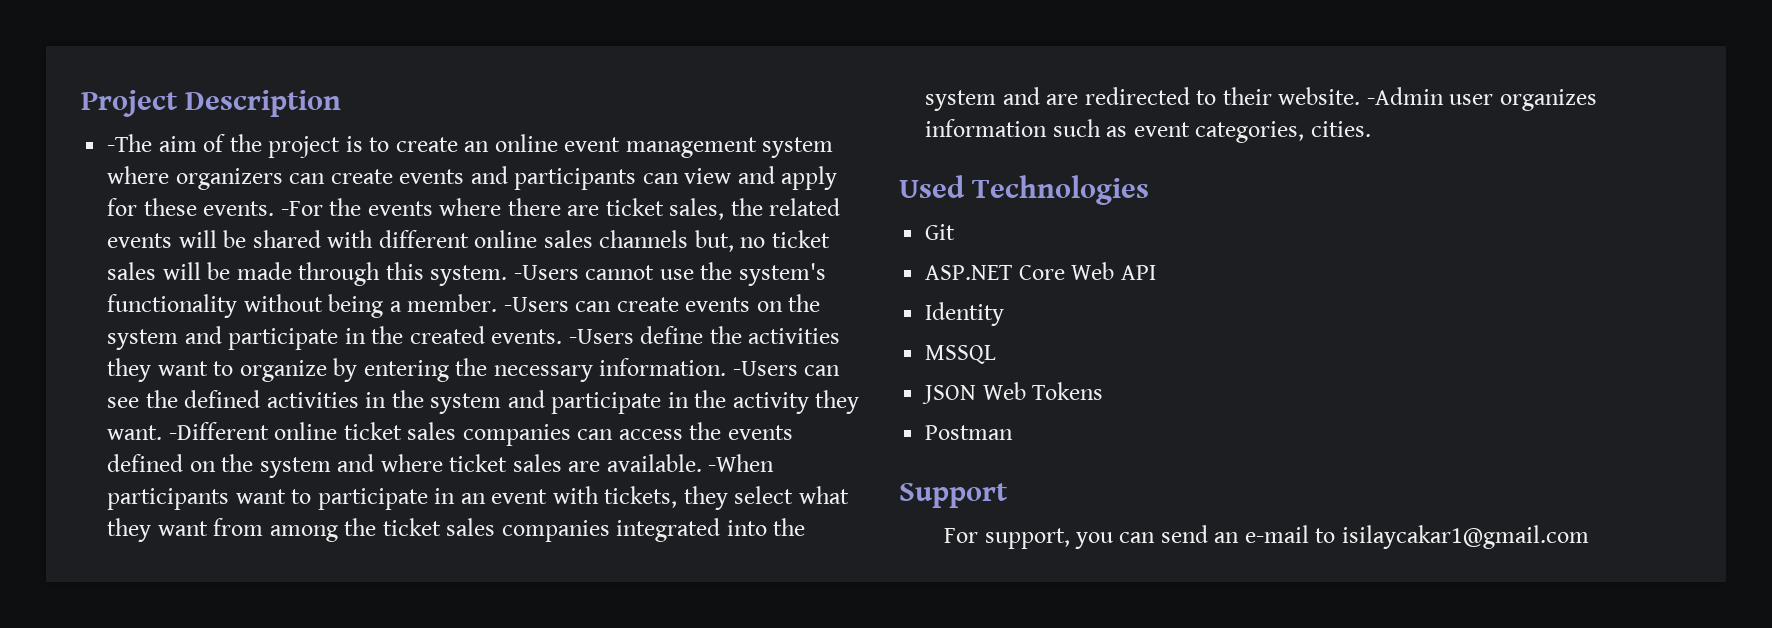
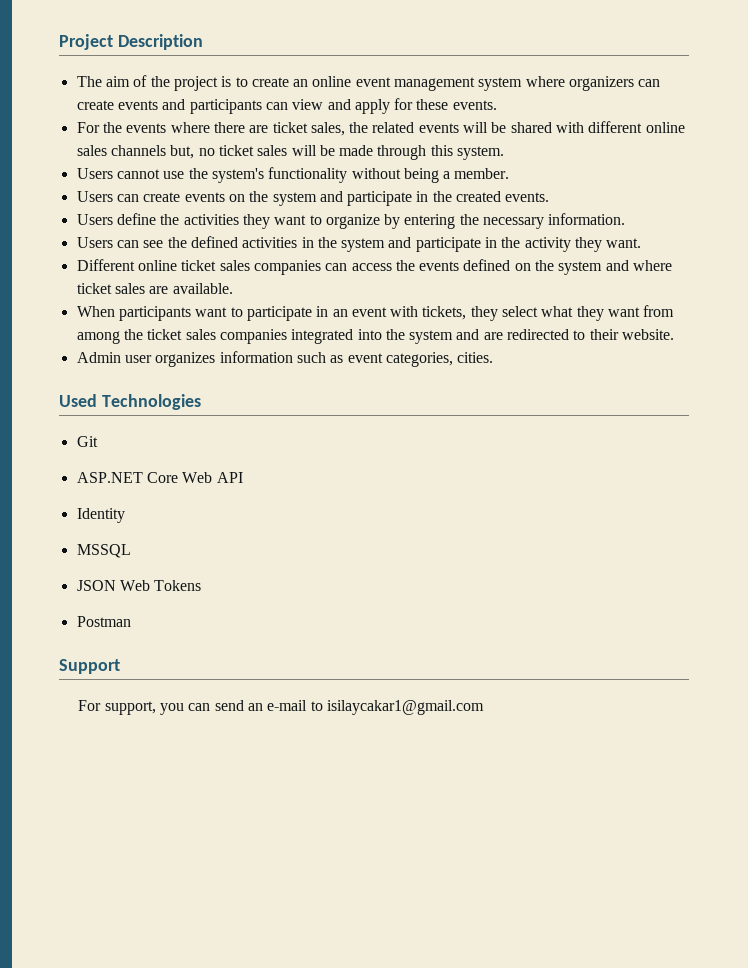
- -The aim of the project is to create an online event management system where organizers can create events and participants can view and apply for these events. -For the events where there are ticket sales, the related events will be shared with different online sales channels but, no ticket sales will be made through this system. -Users cannot use the system's functionality without being a member. -Users can create events on the system and participate in the created events. -Users define the activities they want to organize by entering the necessary information. -Users can see the defined activities in the system and participate in the activity they want. -Different online ticket sales companies can access the events defined on the system and where ticket sales are available. -When participants want to participate in an event with tickets, they select what they want from among the ticket sales companies integrated into the system and are redirected to their website. -Admin user organizes information such as event categories, cities.
+ The aim of the project is to create an online event management system where organizers can create events and participants can view and apply for these events.
+ For the events where there are ticket sales, the related events will be shared with different online sales channels but, no ticket sales will be made through this system.
+ Users cannot use the system's functionality without being a member.
+ Users can create events on the system and participate in the created events.
+ Users define the activities they want to organize by entering the necessary information.
+ Users can see the defined activities in the system and participate in the activity they want.
+ Different online ticket sales companies can access the events defined on the system and where ticket sales are available.
+ When participants want to participate in an event with tickets, they select what they want from among the ticket sales companies integrated into the system and are redirected to their website.
+ Admin user organizes information such as event categories, cities.

